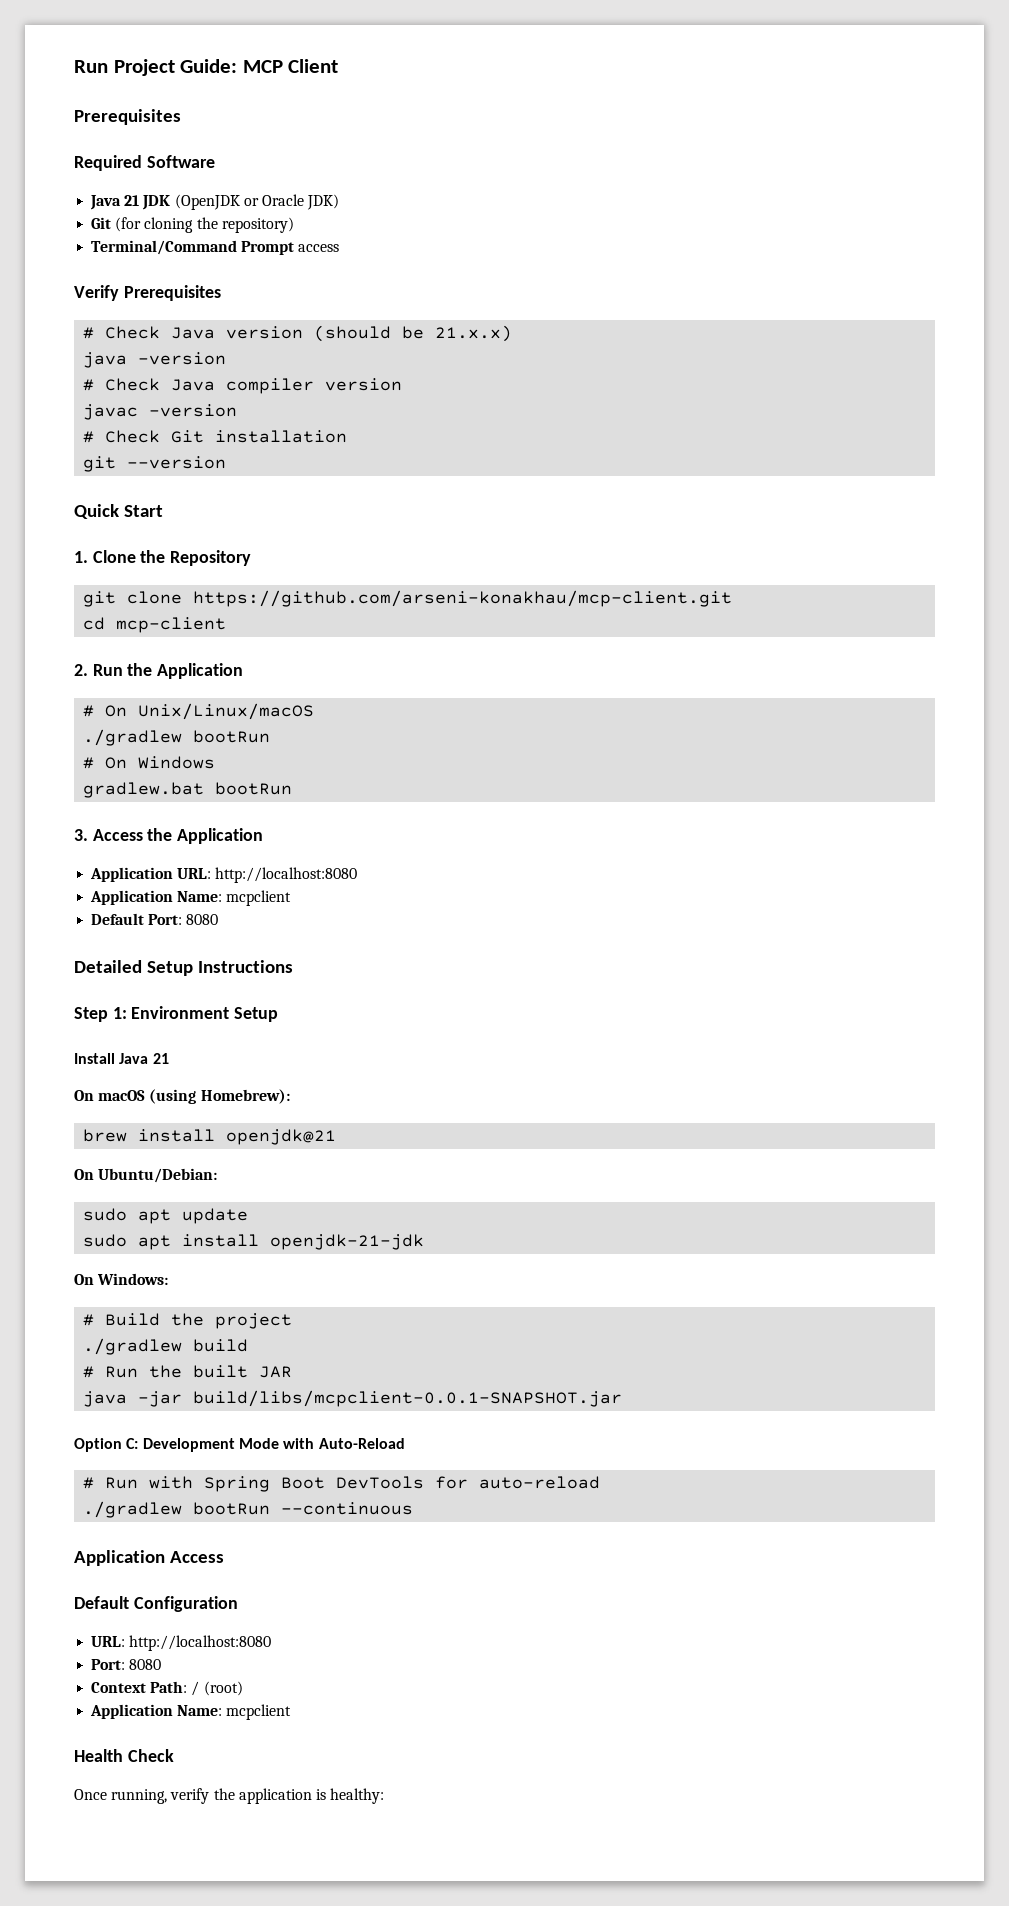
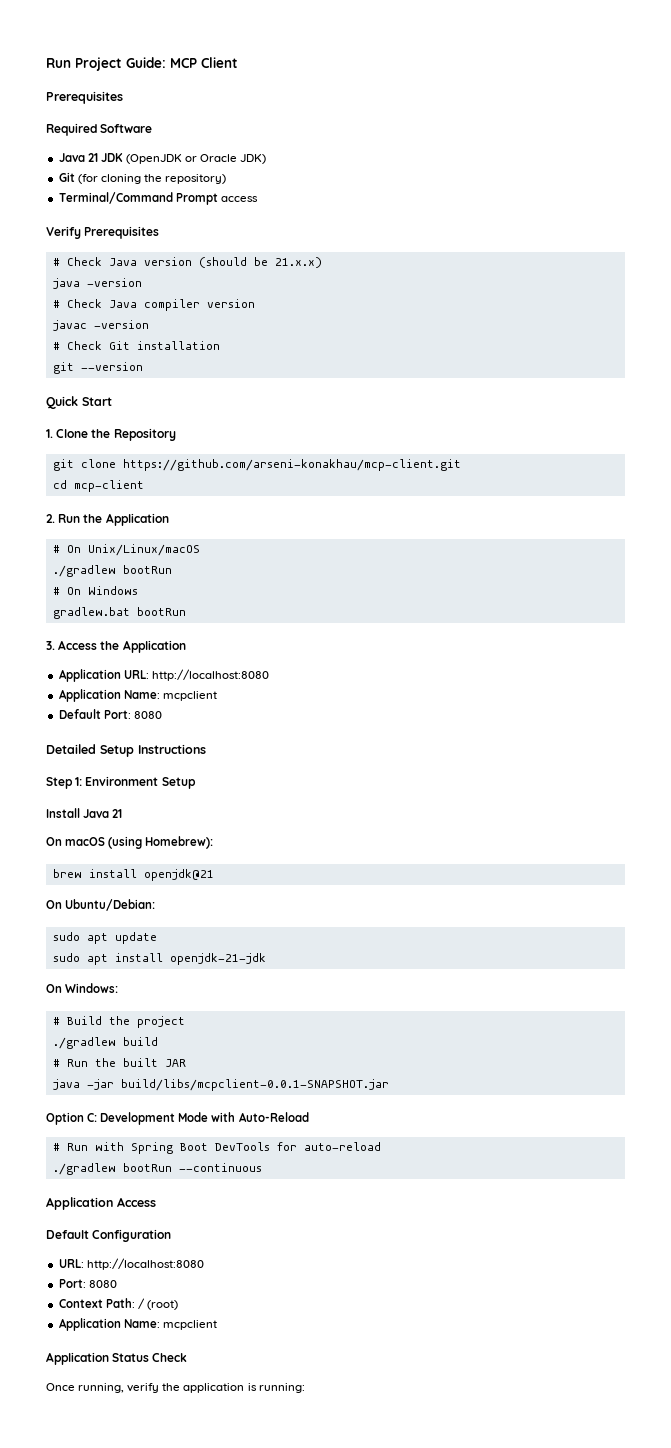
- Health Check
+ Application Status Check
- Once running, verify the application is healthy:
+ Once running, verify the application is running:

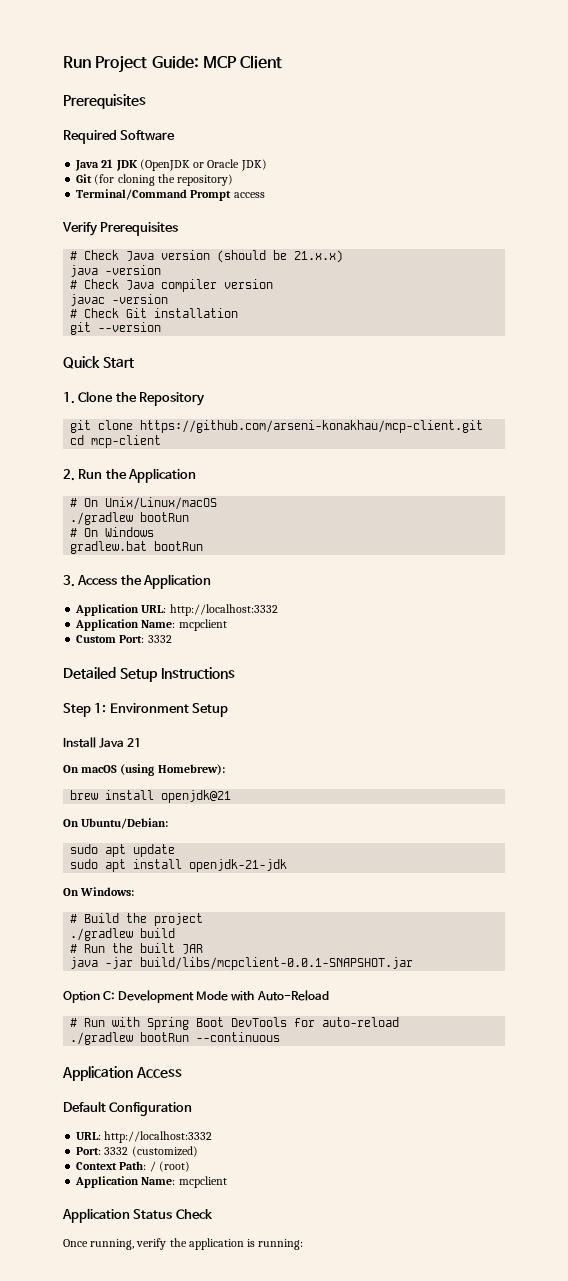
- Application URL: http://localhost:8080
+ Application URL: http://localhost:3332
  Application Name: mcpclient
- Default Port: 8080
+ Custom Port: 3332
  Default Configuration
- URL: http://localhost:8080
- Port: 8080
+ URL: http://localhost:3332
+ Port: 3332 (customized)

